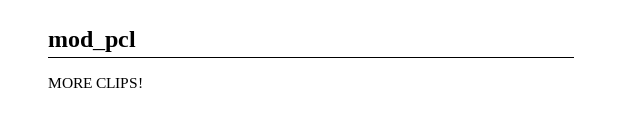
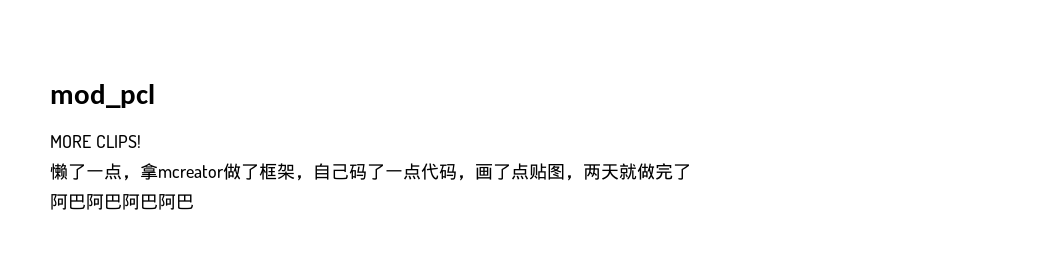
+ 懒了一点，拿mcreator做了框架，自己码了一点代码，画了点贴图，两天就做完了
+ 阿巴阿巴阿巴阿巴

